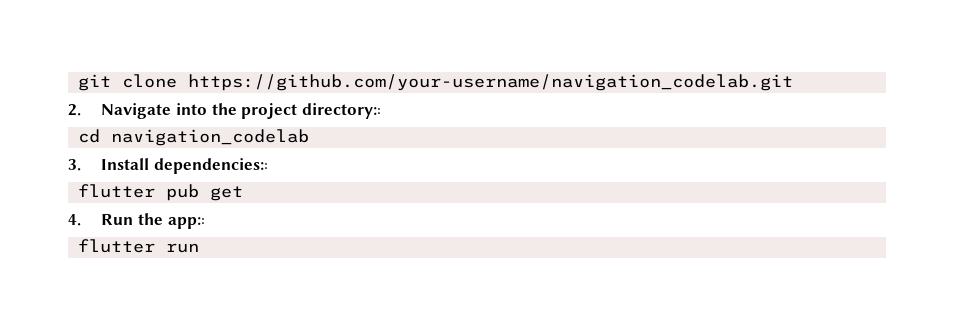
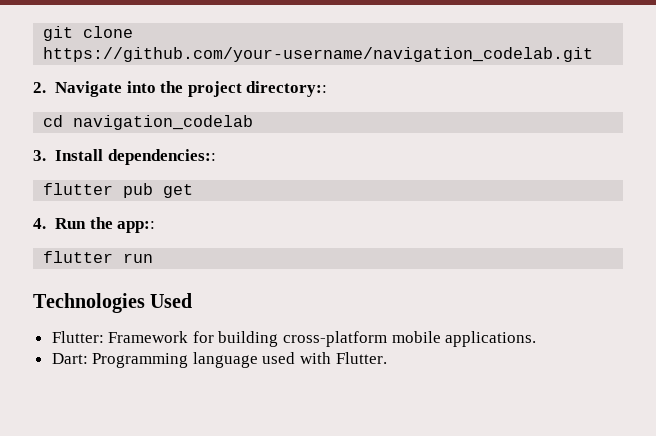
+ Technologies Used
+ Flutter: Framework for building cross-platform mobile applications.
+ Dart: Programming language used with Flutter.

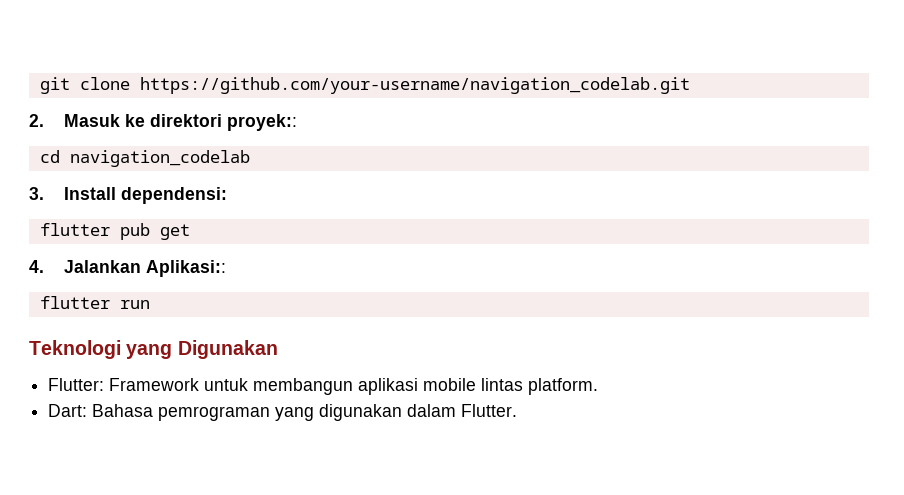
- 2. Navigate into the project directory::
+ 2. Masuk ke direktori proyek::
- 3. Install dependencies::
+ 3. Install dependensi:
- 4. Run the app::
+ 4. Jalankan Aplikasi::
- Technologies Used
+ Teknologi yang Digunakan
- Flutter: Framework for building cross-platform mobile applications.
- Dart: Programming language used with Flutter.
+ Flutter: Framework untuk membangun aplikasi mobile lintas platform.
+ Dart: Bahasa pemrograman yang digunakan dalam Flutter.

